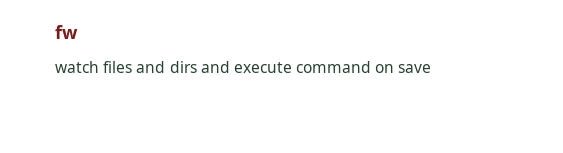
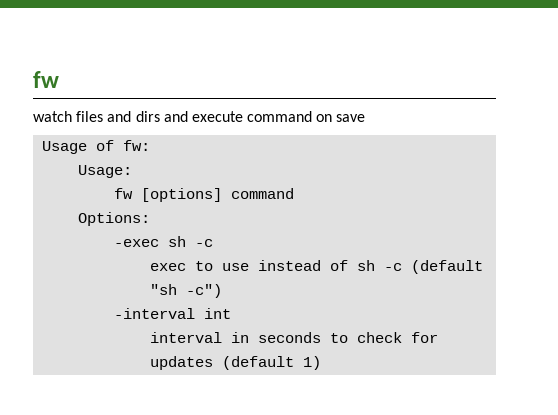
+ Usage of fw:
+ Usage:
+ fw [options] command
+ Options:
+ -exec sh -c
+ exec to use instead of sh -c (default "sh -c")
+ -interval int
+ interval in seconds to check for updates (default 1)

